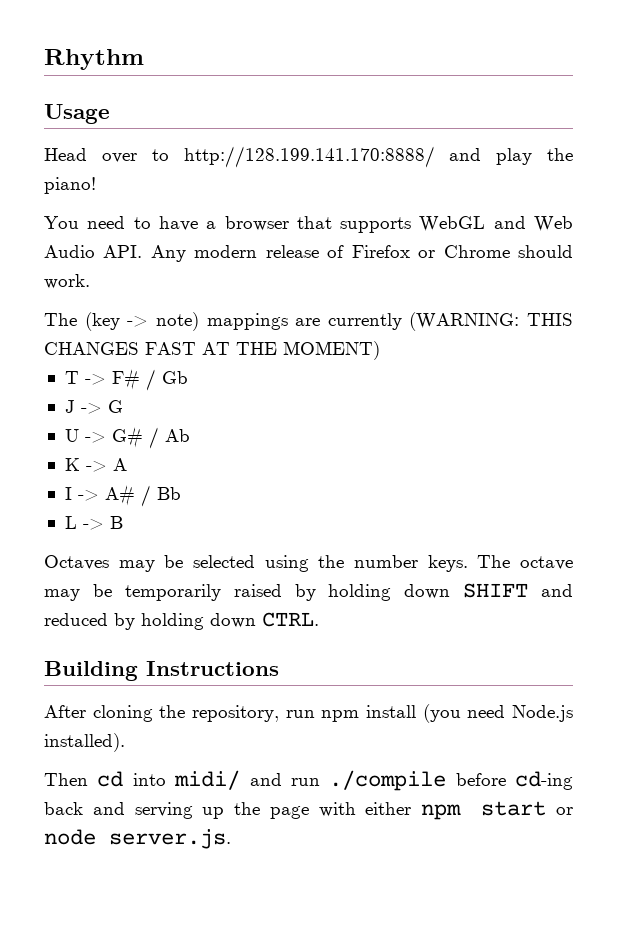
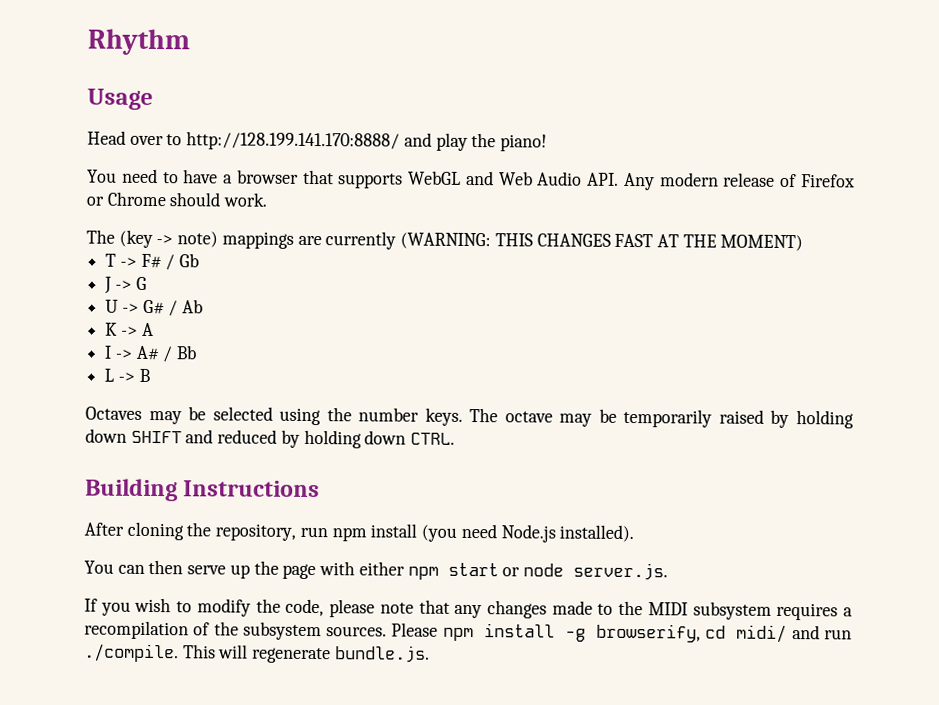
- Then cd into midi/ and run ./compile before cd-ing back and serving up the page with either npm start or node server.js.
+ You can then serve up the page with either npm start or node server.js.
+ If you wish to modify the code, please note that any changes made to the MIDI subsystem requires a recompilation of the subsystem sources. Please npm install -g browserify, cd midi/ and run ./compile. This will regenerate bundle.js.

